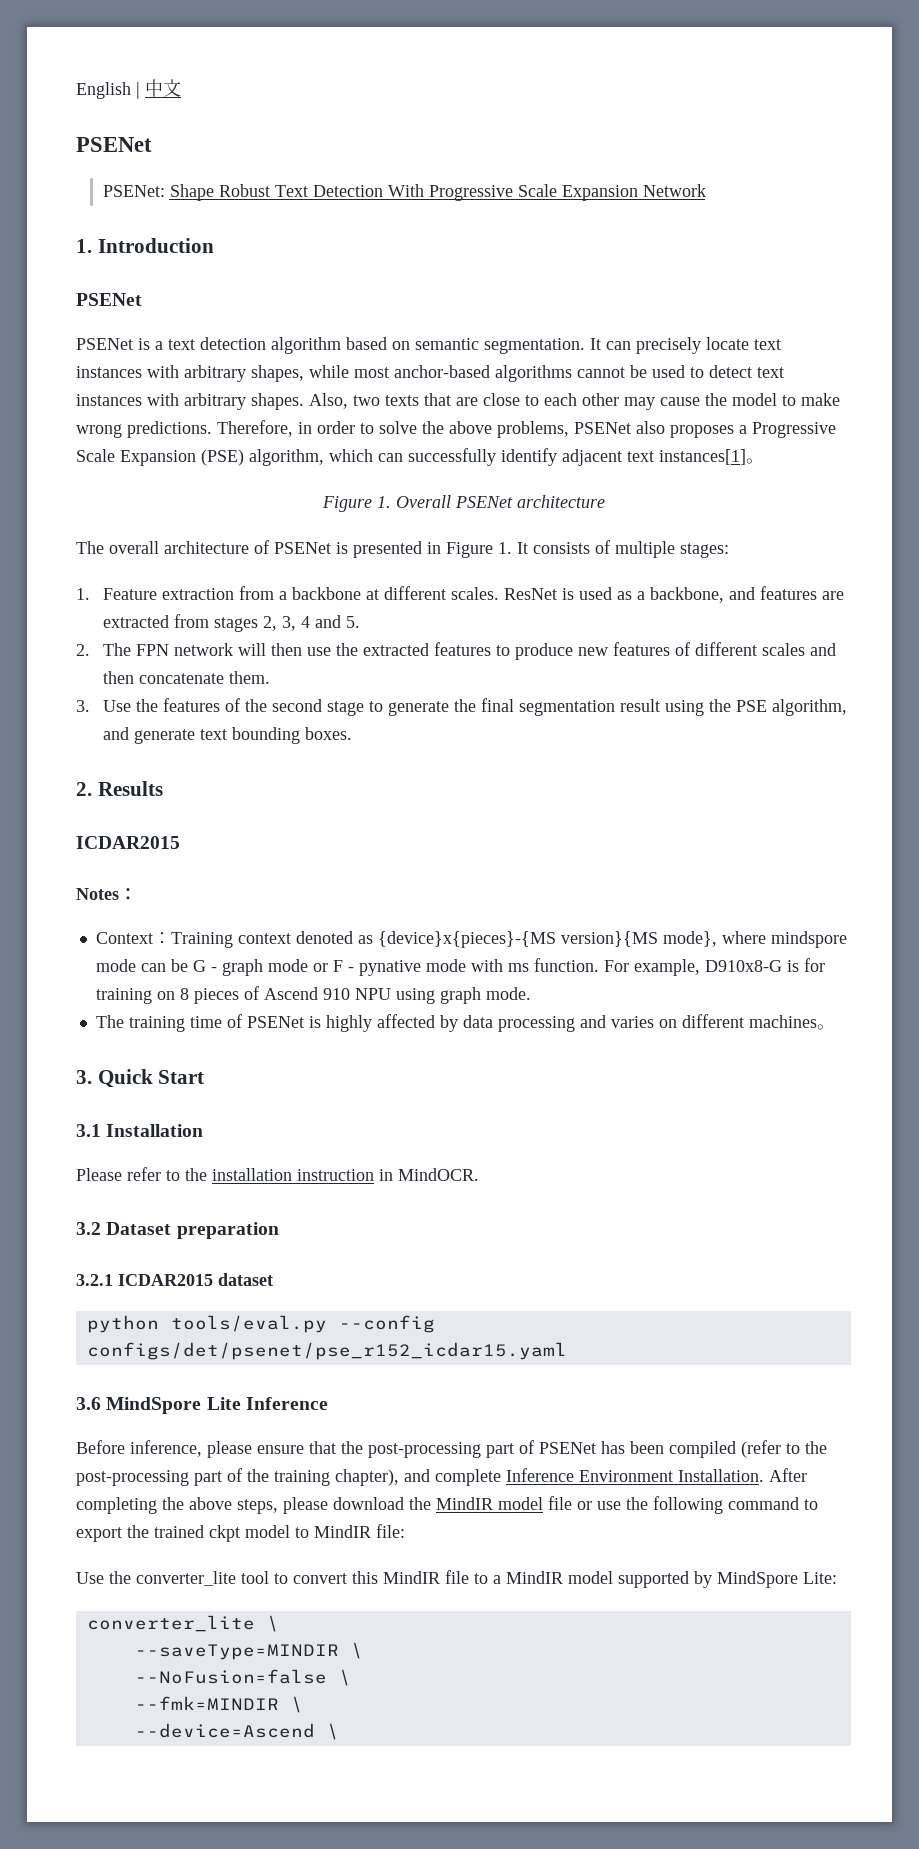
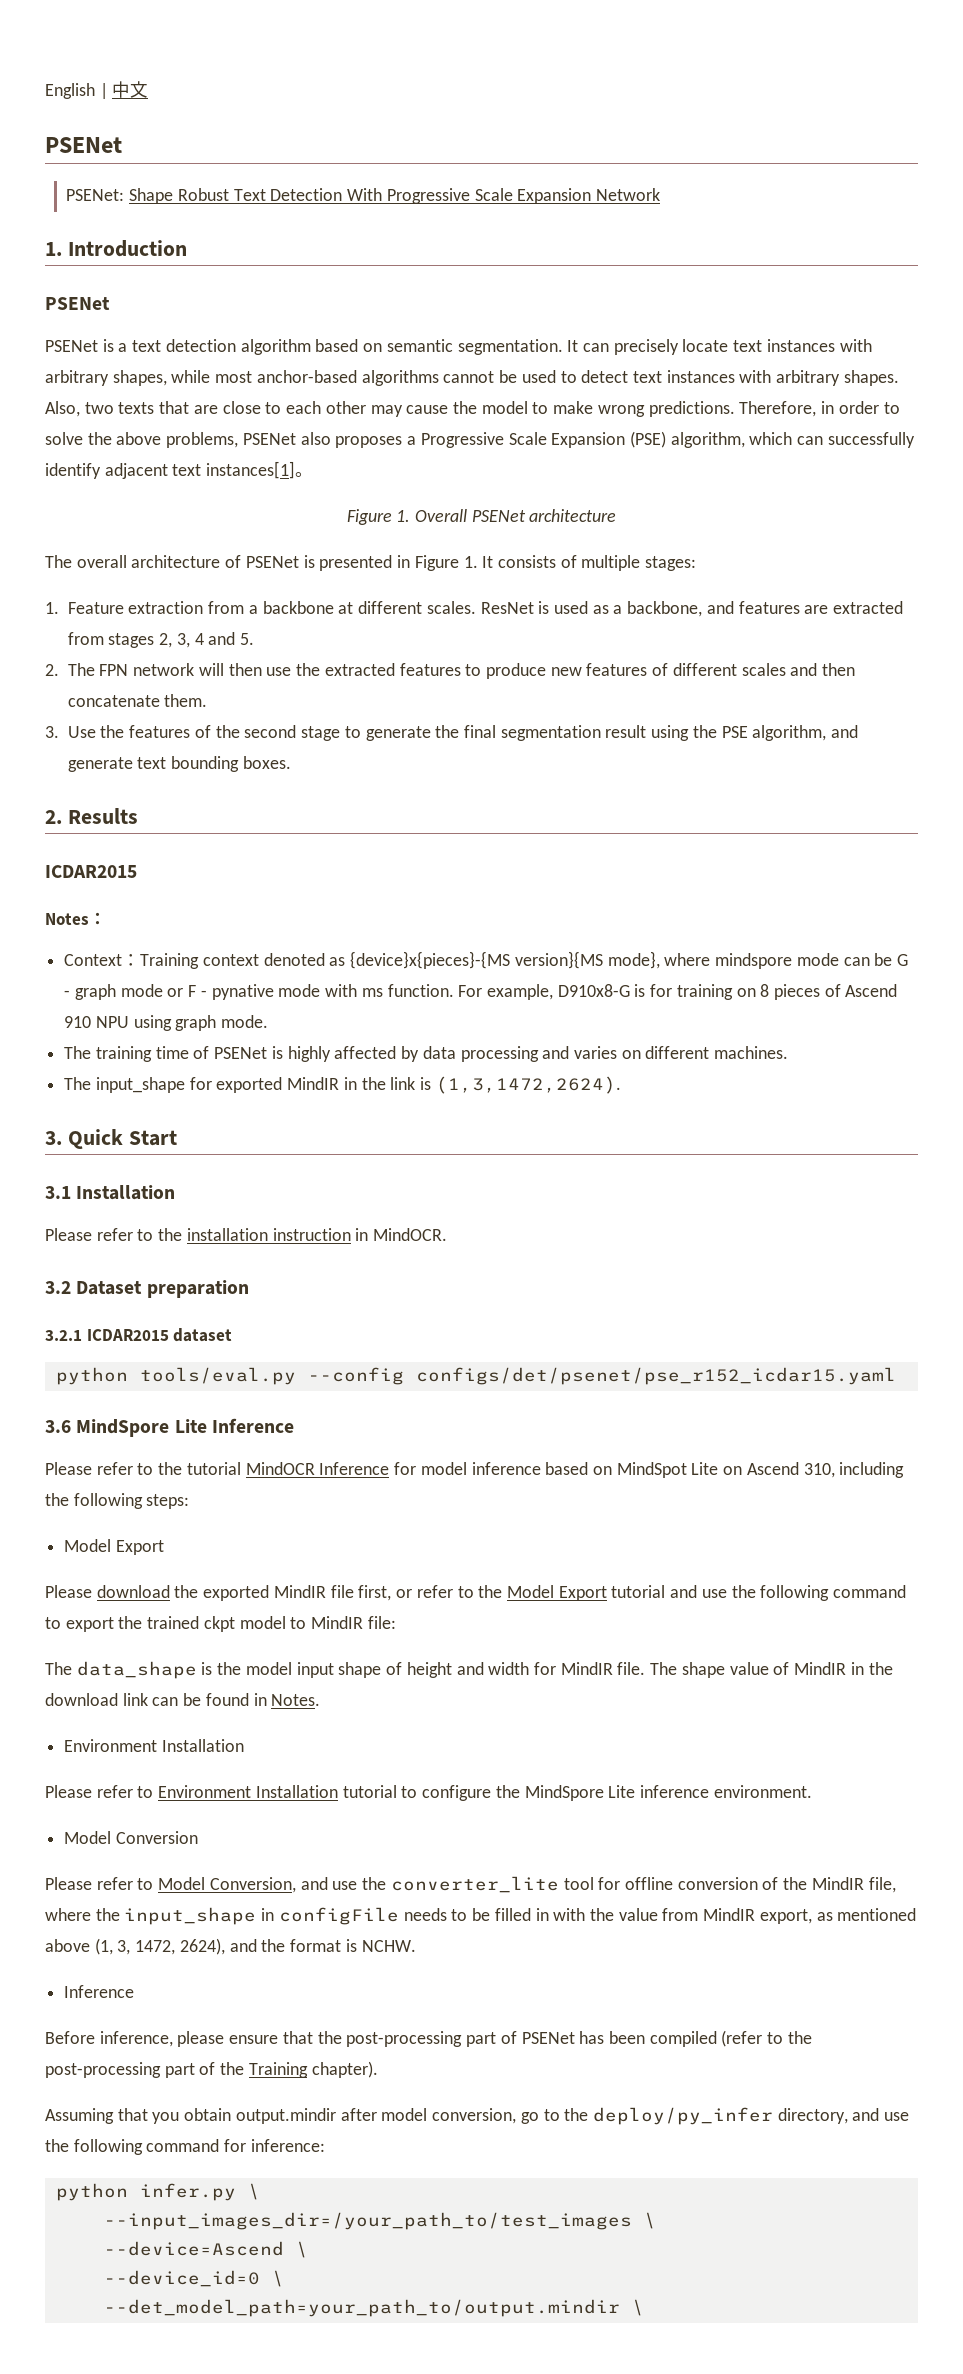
- The training time of PSENet is highly affected by data processing and varies on different machines。
+ The training time of PSENet is highly affected by data processing and varies on different machines.
+ The input_shape for exported MindIR in the link is (1,3,1472,2624).
+ Please refer to the tutorial MindOCR Inference for model inference based on MindSpot Lite on Ascend 310, including the following steps:
+ Model Export
+ Please download the exported MindIR file first, or refer to the Model Export tutorial and use the following command to export the trained ckpt model to MindIR file:
+ The data_shape is the model input shape of height and width for MindIR file. The shape value of MindIR in the download link can be found in Notes.
+ Environment Installation
+ Please refer to Environment Installation tutorial to configure the MindSpore Lite inference environment.
+ Model Conversion
+ Please refer to Model Conversion, and use the converter_lite tool for offline conversion of the MindIR file, where the input_shape in configFile needs to be filled in with the value from MindIR export, as mentioned above (1, 3, 1472, 2624), and the format is NCHW.
+ Inference
- Before inference, please ensure that the post-processing part of PSENet has been compiled (refer to the post-processing part of the training chapter), and complete Inference Environment Installation. After completing the above steps, please download the MindIR model file or use the following command to export the trained ckpt model to MindIR file:
- Use the converter_lite tool to convert this MindIR file to a MindIR model supported by MindSpore Lite:
- converter_lite \
- --saveType=MINDIR \
- --NoFusion=false \
- --fmk=MINDIR \
+ Before inference, please ensure that the post-processing part of PSENet has been compiled (refer to the post-processing part of the Training chapter).
+ Assuming that you obtain output.mindir after model conversion, go to the deploy/py_infer directory, and use the following command for inference:
+ python infer.py \
+ --input_images_dir=/your_path_to/test_images \
+ --device_id=0 \
+ --det_model_path=your_path_to/output.mindir \

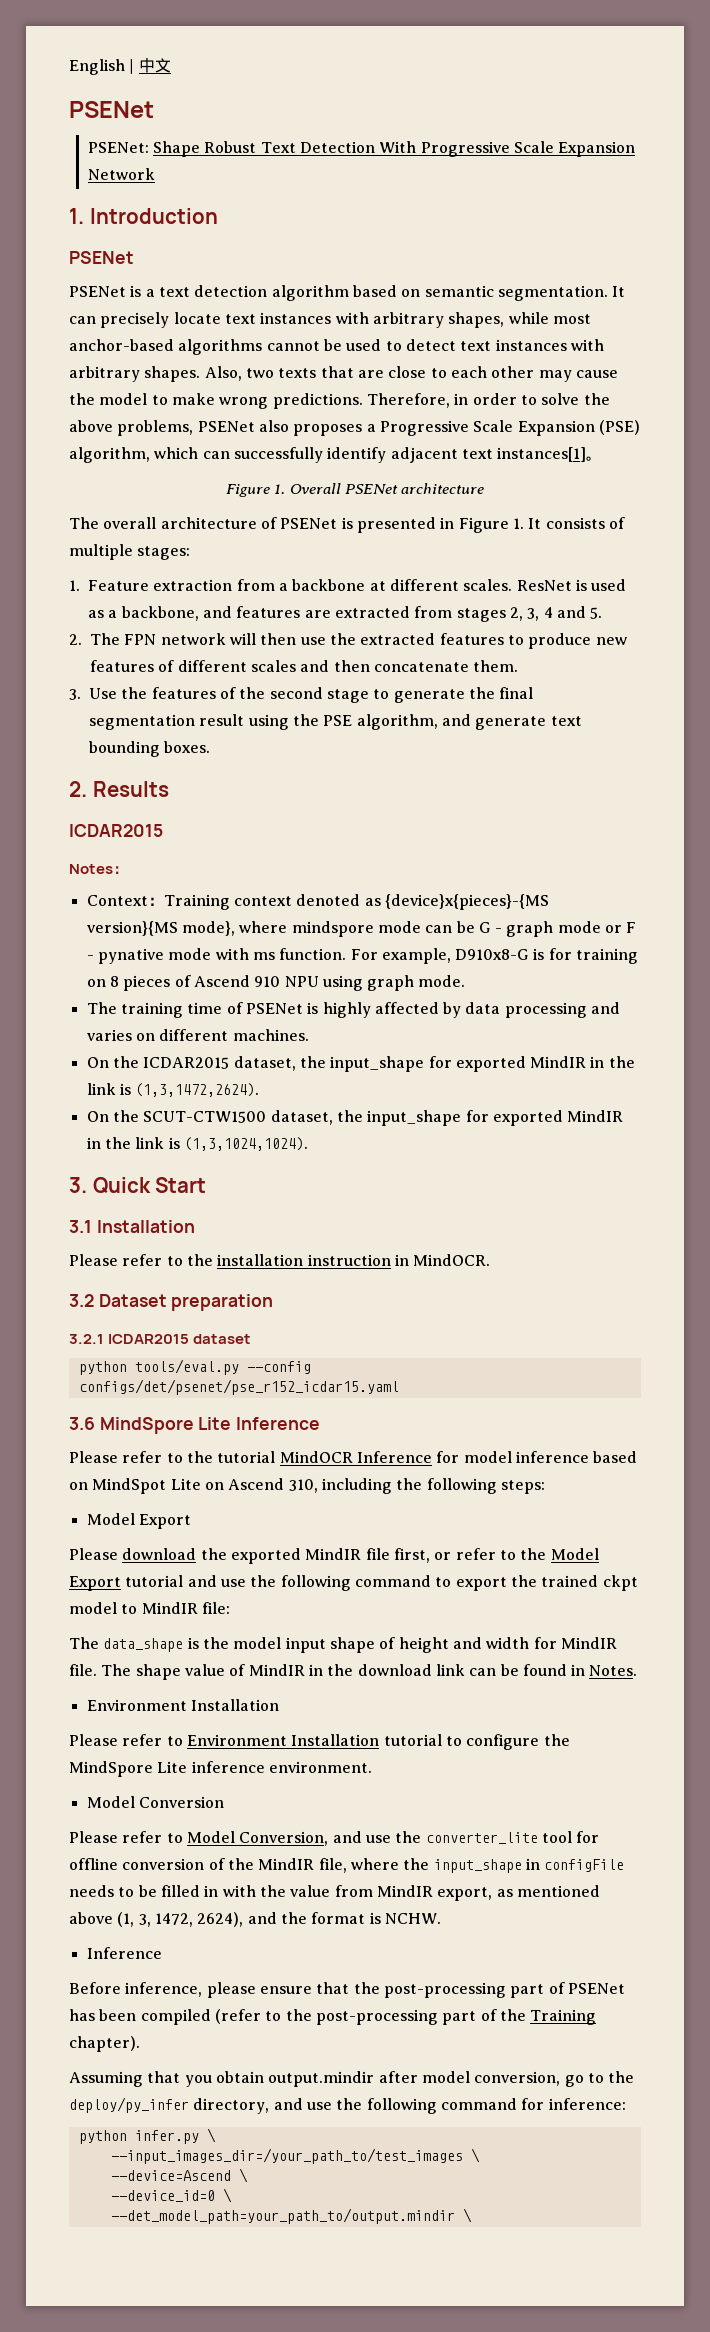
- The input_shape for exported MindIR in the link is (1,3,1472,2624).
+ On the ICDAR2015 dataset, the input_shape for exported MindIR in the link is (1,3,1472,2624).
+ On the SCUT-CTW1500 dataset, the input_shape for exported MindIR in the link is (1,3,1024,1024).

